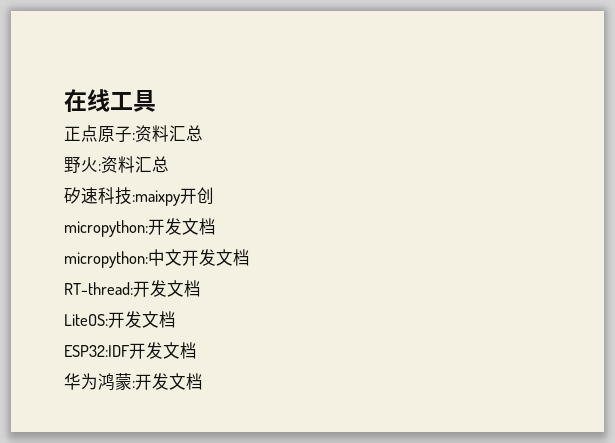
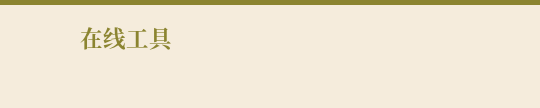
- 正点原子:资料汇总
- 野火:资料汇总
- 矽速科技:maixpy开创
- micropython:开发文档
- micropython:中文开发文档
- RT-thread:开发文档
- LiteOS:开发文档
- ESP32:IDF开发文档
- 华为鸿蒙:开发文档

